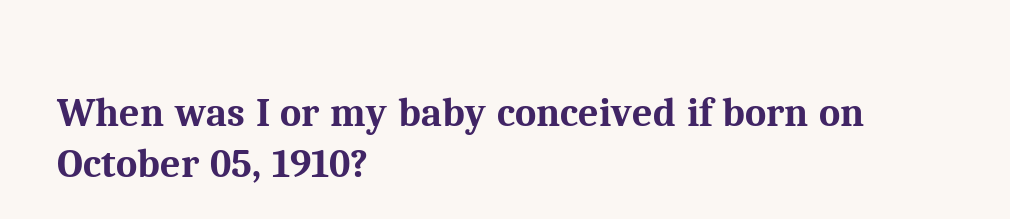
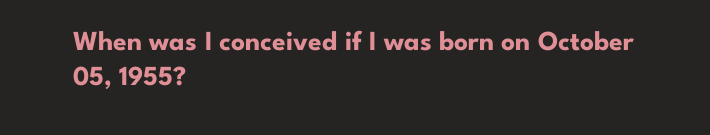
- When was I or my baby conceived if born on October 05, 1910?
+ When was I conceived if I was born on October 05, 1955?

